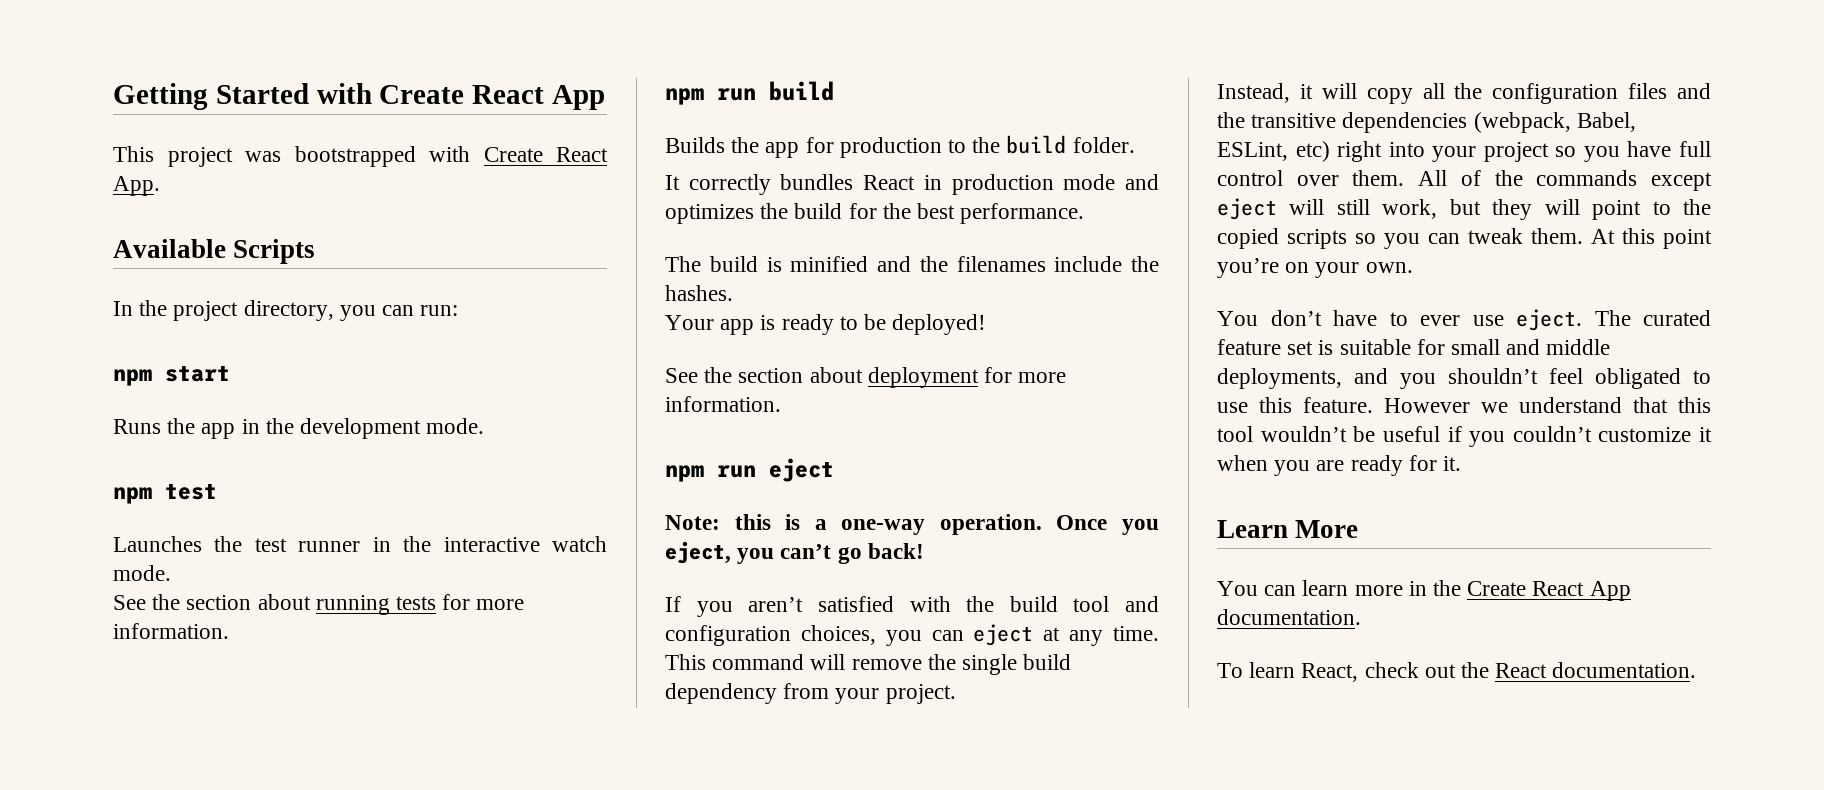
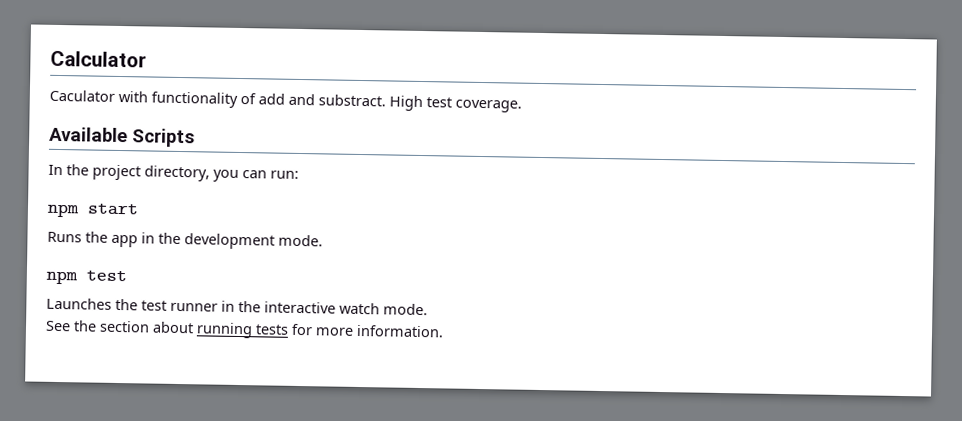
- Getting Started with Create React App
- This project was bootstrapped with Create React App.
+ Calculator
+ Caculator with functionality of add and substract. High test coverage.
- npm run build
- Builds the app for production to the build folder.
- It correctly bundles React in production mode and optimizes the build for the best performance.
- The build is minified and the filenames include the hashes.
- Your app is ready to be deployed!
- See the section about deployment for more information.
- npm run eject
- Note: this is a one-way operation. Once you eject, you can’t go back!
- If you aren’t satisfied with the build tool and configuration choices, you can eject at any time. This command will remove the single build dependency from your project.
- Instead, it will copy all the configuration files and the transitive dependencies (webpack, Babel, ESLint, etc) right into your project so you have full control over them. All of the commands except eject will still work, but they will point to the copied scripts so you can tweak them. At this point you’re on your own.
- You don’t have to ever use eject. The curated feature set is suitable for small and middle deployments, and you shouldn’t feel obligated to use this feature. However we understand that this tool wouldn’t be useful if you couldn’t customize it when you are ready for it.
- Learn More
- You can learn more in the Create React App documentation.
- To learn React, check out the React documentation.

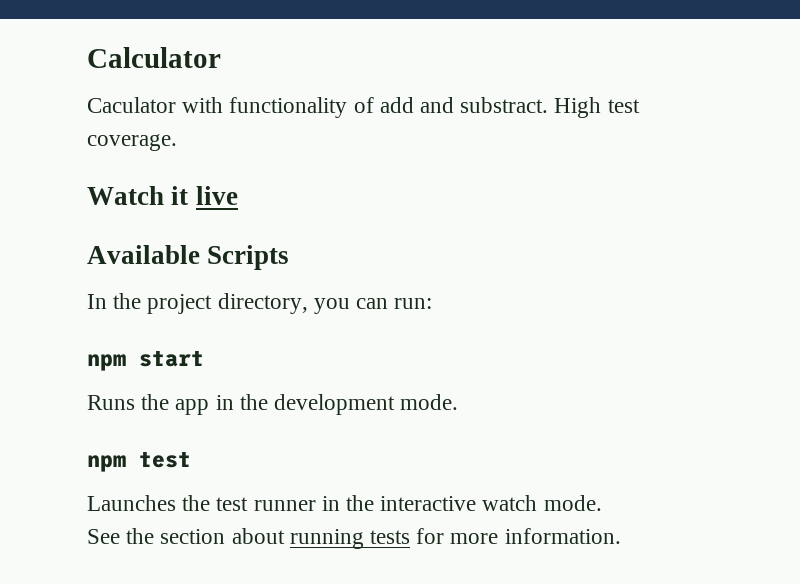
+ Watch it live

